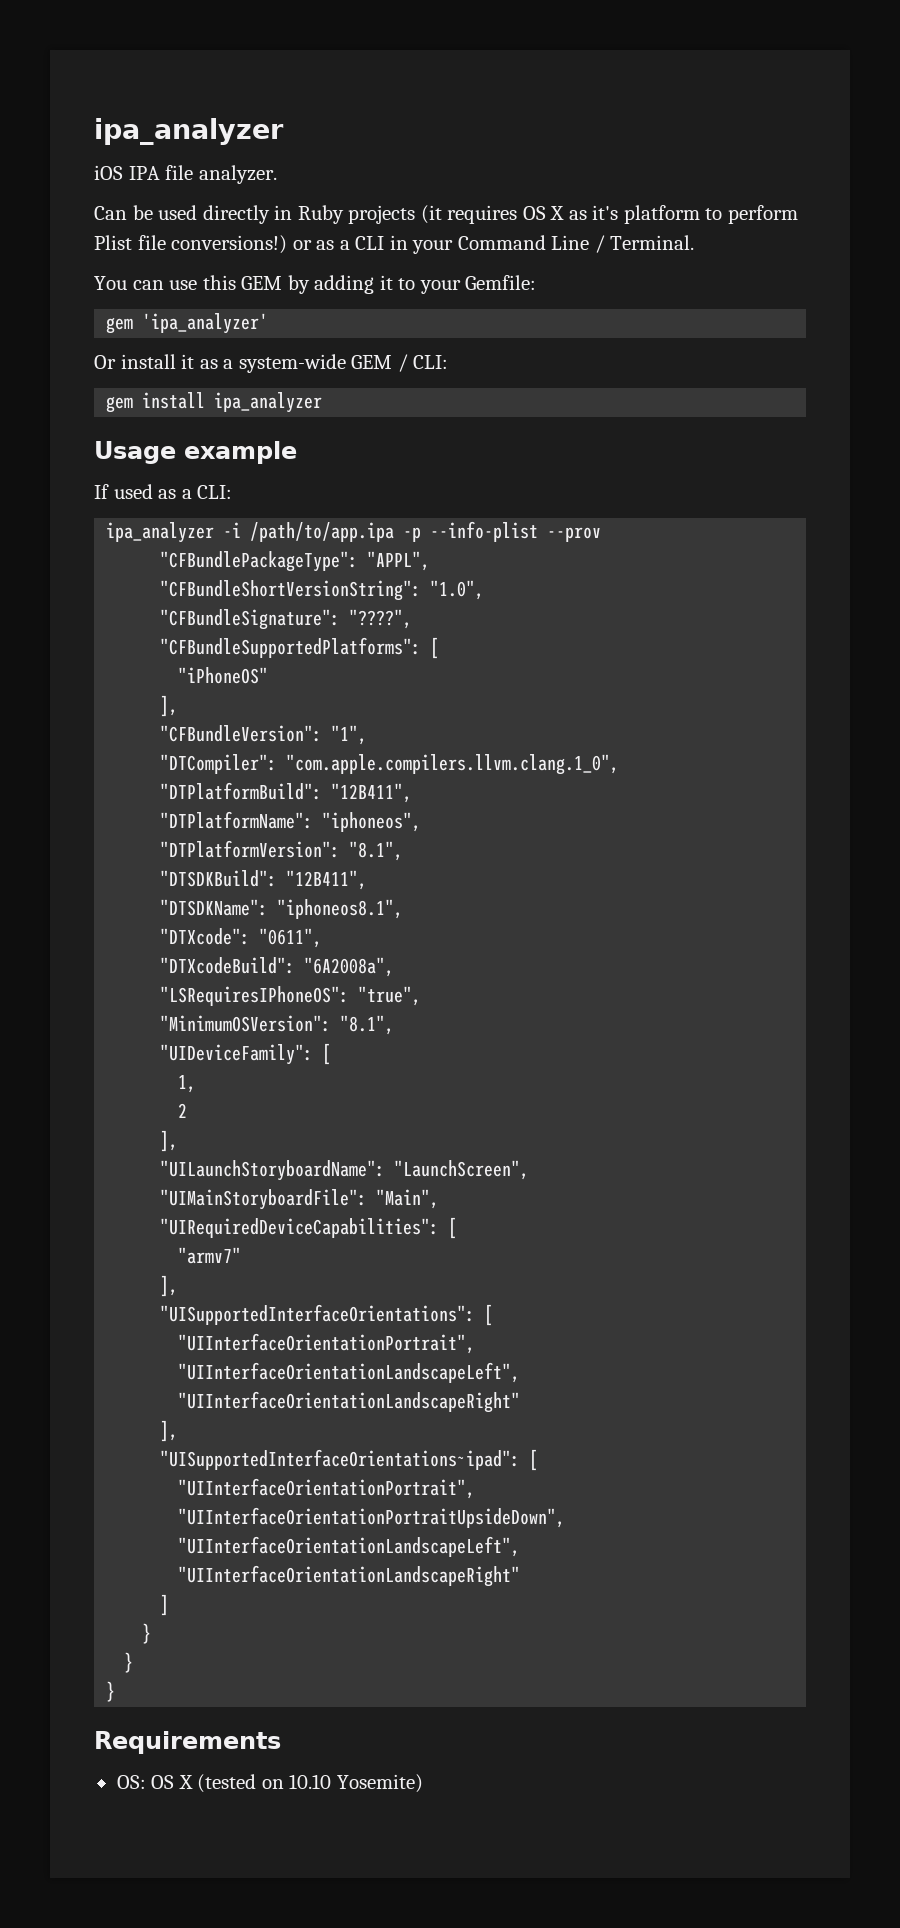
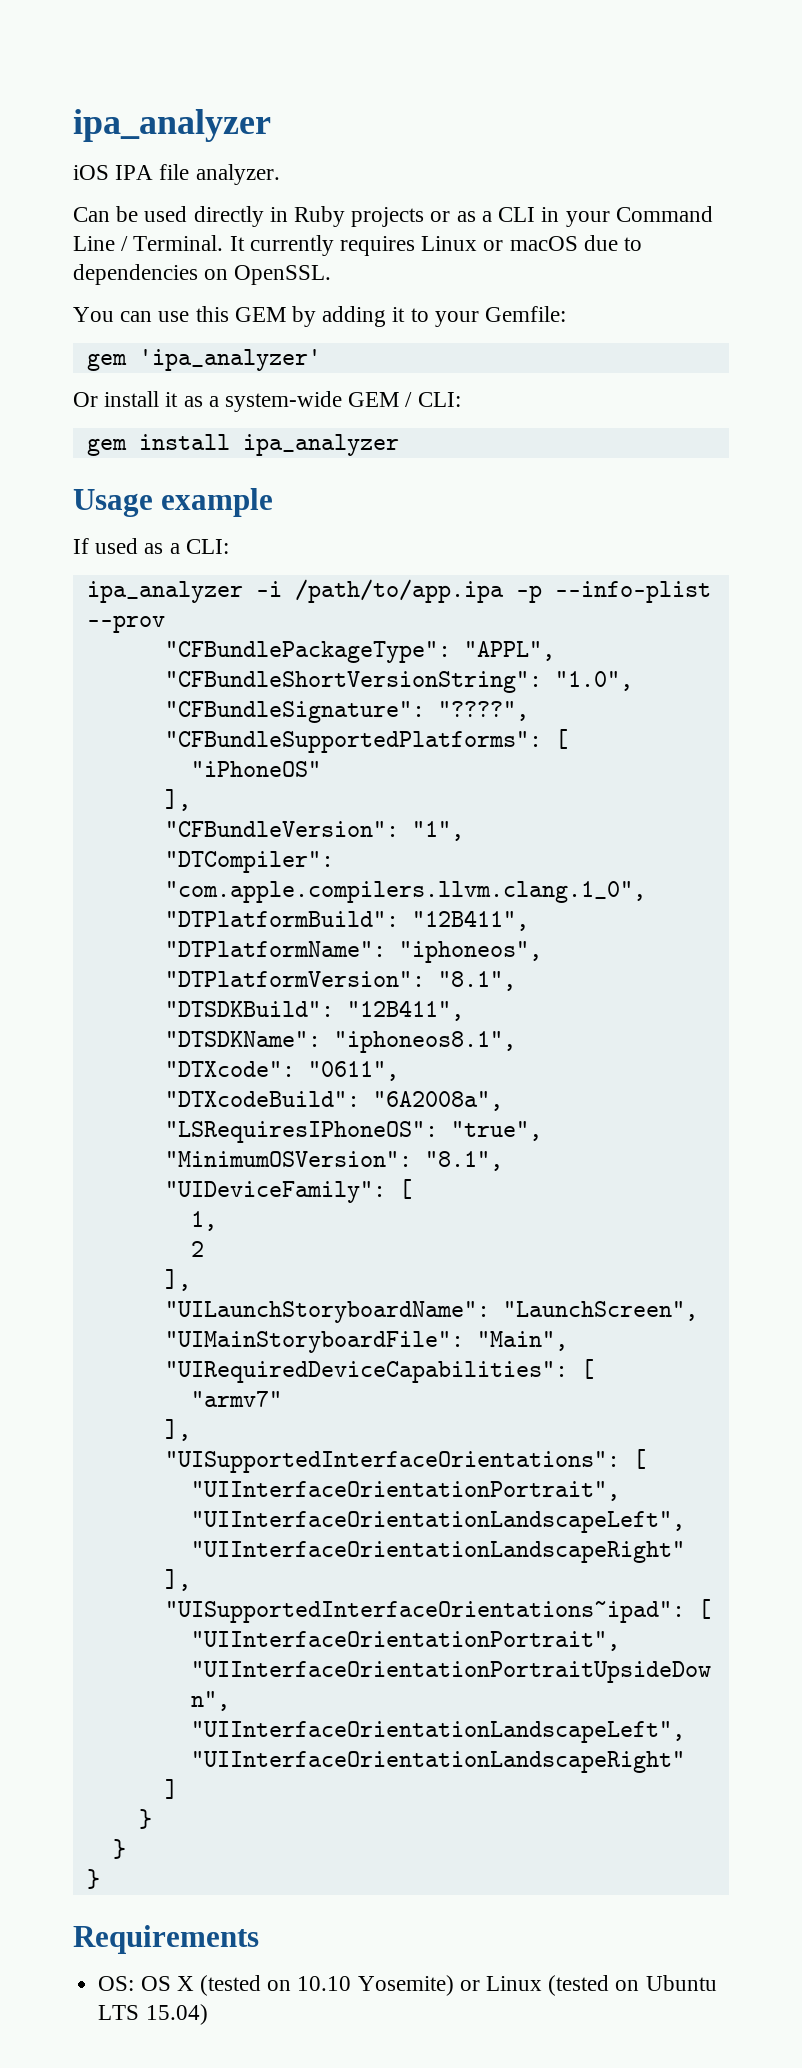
- Can be used directly in Ruby projects (it requires OS X as it's platform to perform Plist file conversions!) or as a CLI in your Command Line / Terminal.
+ Can be used directly in Ruby projects or as a CLI in your Command Line / Terminal. It currently requires Linux or macOS due to dependencies on OpenSSL.
- OS: OS X (tested on 10.10 Yosemite)
+ OS: OS X (tested on 10.10 Yosemite) or Linux (tested on Ubuntu LTS 15.04)

